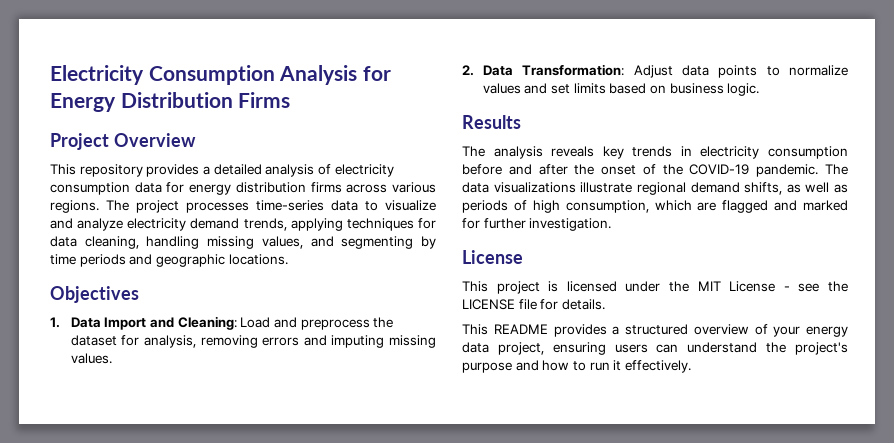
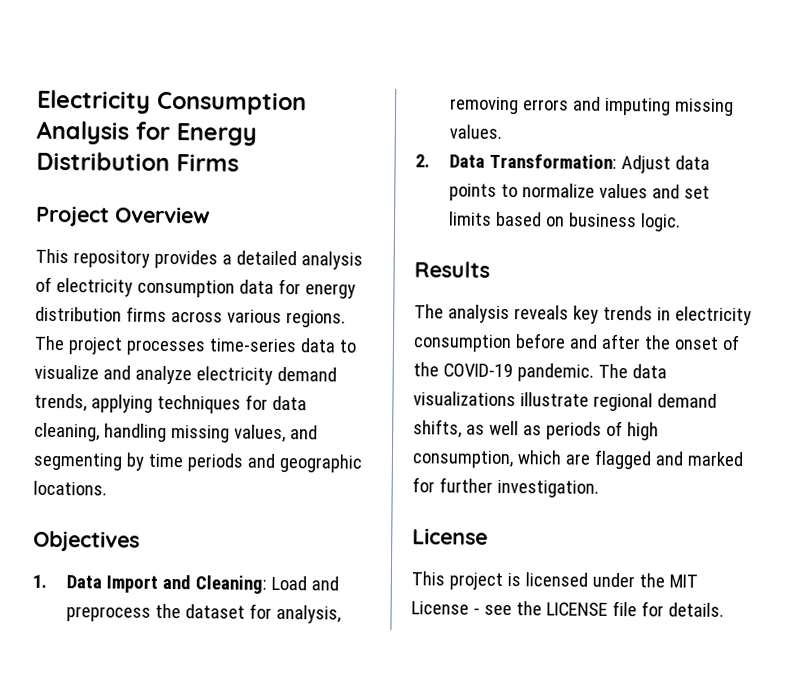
- This README provides a structured overview of your energy data project, ensuring users can understand the project's purpose and how to run it effectively.

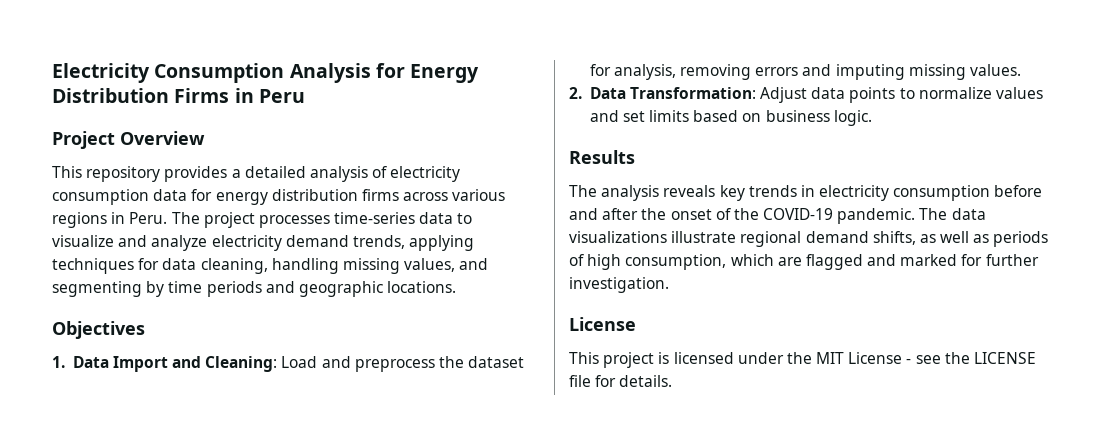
- Electricity Consumption Analysis for Energy Distribution Firms
+ Electricity Consumption Analysis for Energy Distribution Firms in Peru
- This repository provides a detailed analysis of electricity consumption data for energy distribution firms across various regions.
+ This repository provides a detailed analysis of electricity consumption data for energy distribution firms across various regions in Peru.

